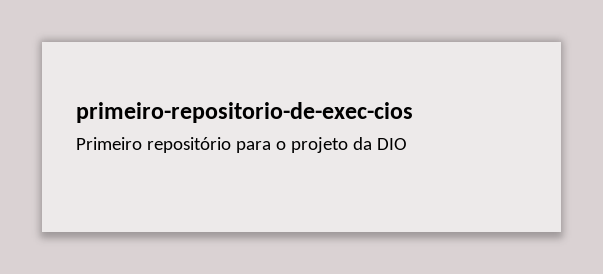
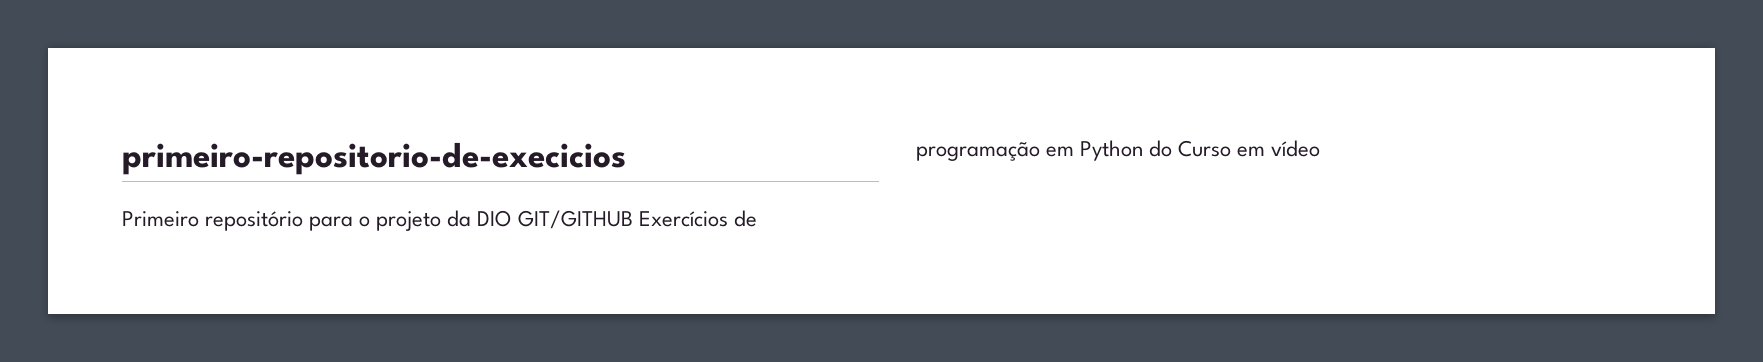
- primeiro-repositorio-de-exec-cios
+ primeiro-repositorio-de-execicios
- Primeiro repositório para o projeto da DIO
+ Primeiro repositório para o projeto da DIO GIT/GITHUB Exercícios de programação em Python do Curso em vídeo

